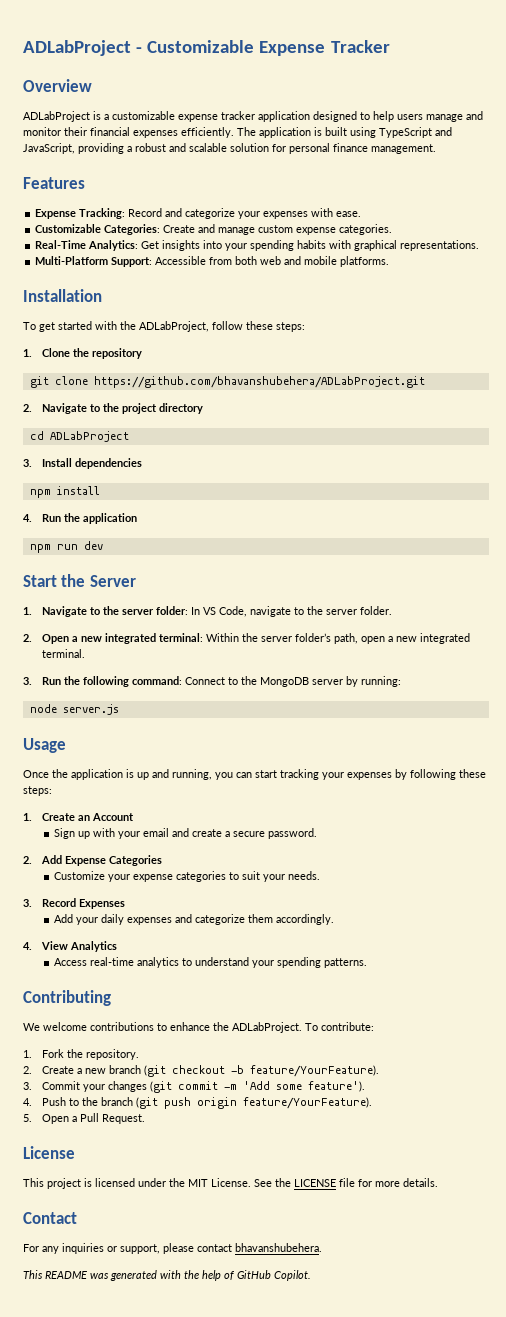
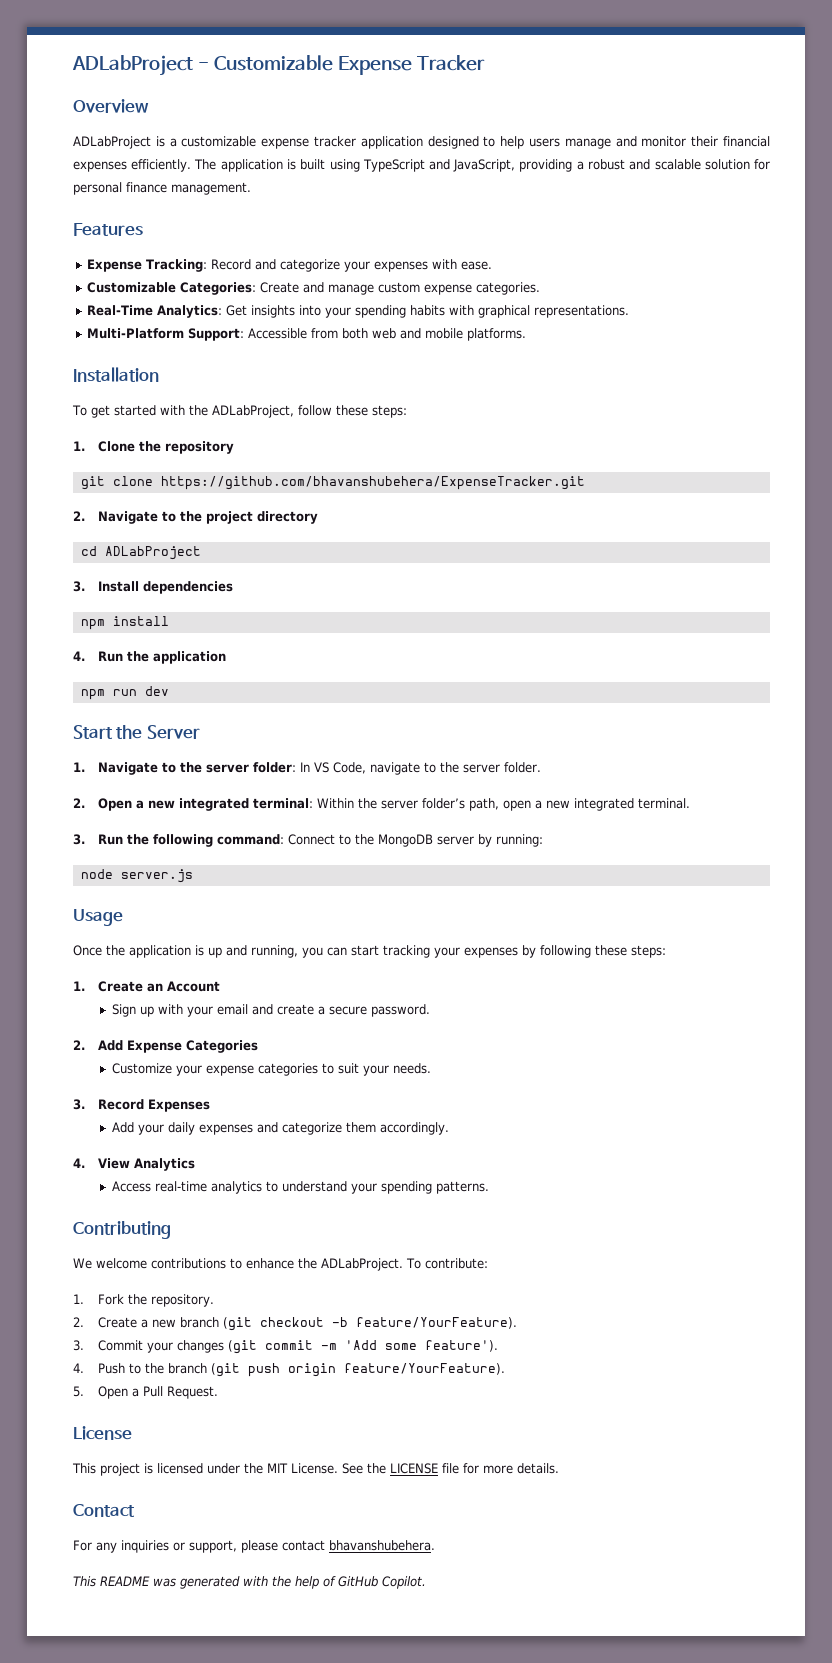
- git clone https://github.com/bhavanshubehera/ADLabProject.git
+ git clone https://github.com/bhavanshubehera/ExpenseTracker.git

